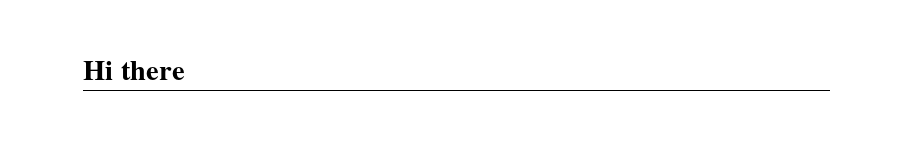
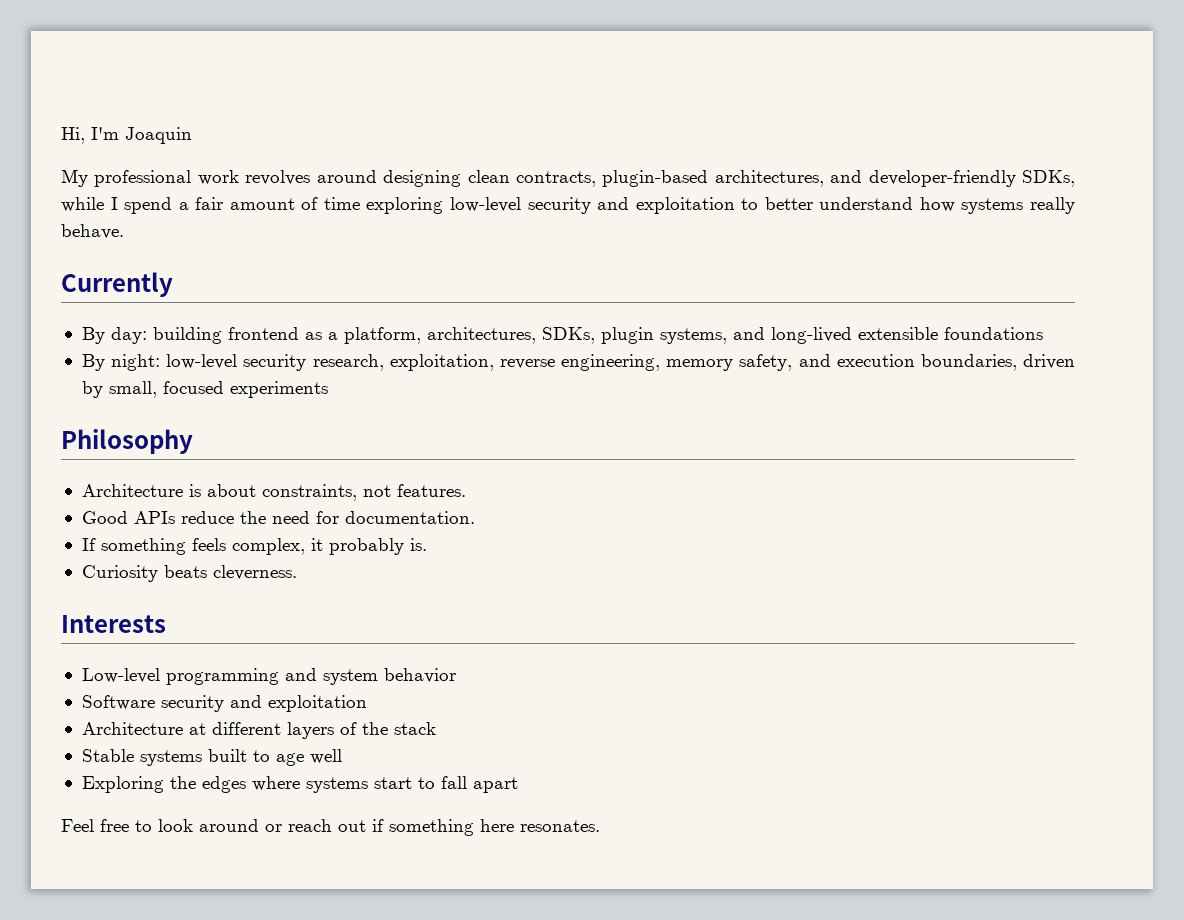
- Hi there
+ Hi, I'm Joaquin
+ My professional work revolves around designing clean contracts, plugin-based architectures, and developer-friendly SDKs, while I spend a fair amount of time exploring low-level security and exploitation to better understand how systems really behave.
+ Currently
+ By day: building frontend as a platform, architectures, SDKs, plugin systems, and long-lived extensible foundations
+ By night: low-level security research, exploitation, reverse engineering, memory safety, and execution boundaries, driven by small, focused experiments
+ Philosophy
+ Architecture is about constraints, not features.
+ Good APIs reduce the need for documentation.
+ If something feels complex, it probably is.
+ Curiosity beats cleverness.
+ Interests
+ Low-level programming and system behavior
+ Software security and exploitation
+ Architecture at different layers of the stack
+ Stable systems built to age well
+ Exploring the edges where systems start to fall apart
+ Feel free to look around or reach out if something here resonates.

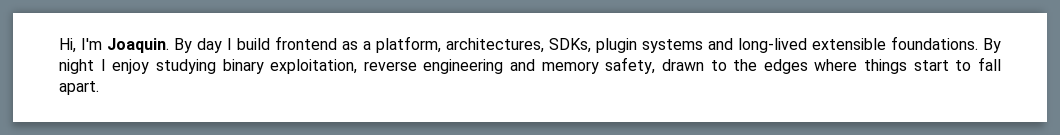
- Hi, I'm Joaquin
- My professional work revolves around designing clean contracts, plugin-based architectures, and developer-friendly SDKs, while I spend a fair amount of time exploring low-level security and exploitation to better understand how systems really behave.
- Currently
- By day: building frontend as a platform, architectures, SDKs, plugin systems, and long-lived extensible foundations
- By night: low-level security research, exploitation, reverse engineering, memory safety, and execution boundaries, driven by small, focused experiments
- Philosophy
- Architecture is about constraints, not features.
- Good APIs reduce the need for documentation.
- If something feels complex, it probably is.
- Curiosity beats cleverness.
- Interests
- Low-level programming and system behavior
- Software security and exploitation
- Architecture at different layers of the stack
- Stable systems built to age well
- Exploring the edges where systems start to fall apart
- Feel free to look around or reach out if something here resonates.
+ Hi, I'm Joaquin. By day I build frontend as a platform, architectures, SDKs, plugin systems and long-lived extensible foundations. By night I enjoy studying binary exploitation, reverse engineering and memory safety, drawn to the edges where things start to fall apart.

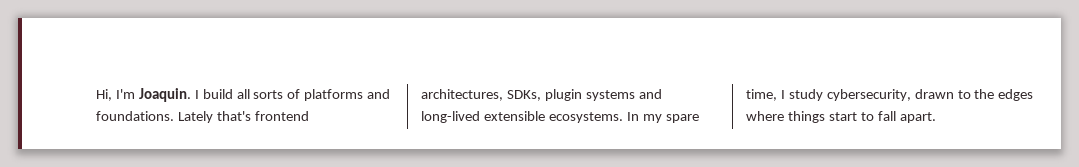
- By day I build frontend as a platform, architectures, SDKs, plugin systems and long-lived extensible foundations. By night I enjoy studying binary exploitation, reverse engineering and memory safety, drawn to the edges where things start to fall apart.
+ I build all sorts of platforms and foundations. Lately that's frontend architectures, SDKs, plugin systems and long-lived extensible ecosystems. In my spare time, I study cybersecurity, drawn to the edges where things start to fall apart.

